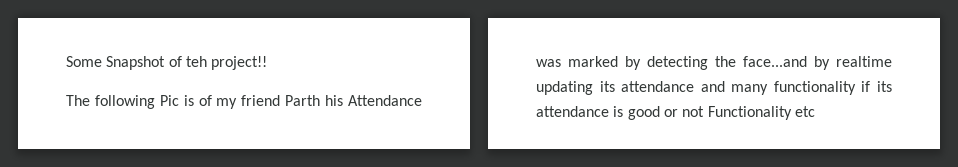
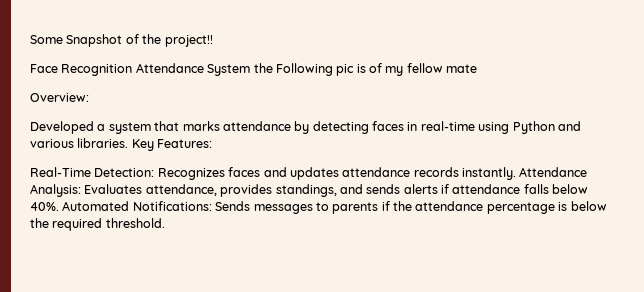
- Some Snapshot of teh project!!
+ Some Snapshot of the project!!
- The following Pic is of my friend Parth his Attendance was marked by detecting the face...and by realtime updating its attendance and many functionality if its attendance is good or not Functionality etc
+ Face Recognition Attendance System the Following pic is of my fellow mate
+ Overview:
+ Developed a system that marks attendance by detecting faces in real-time using Python and various libraries. Key Features:
+ Real-Time Detection: Recognizes faces and updates attendance records instantly. Attendance Analysis: Evaluates attendance, provides standings, and sends alerts if attendance falls below 40%. Automated Notifications: Sends messages to parents if the attendance percentage is below the required threshold.

